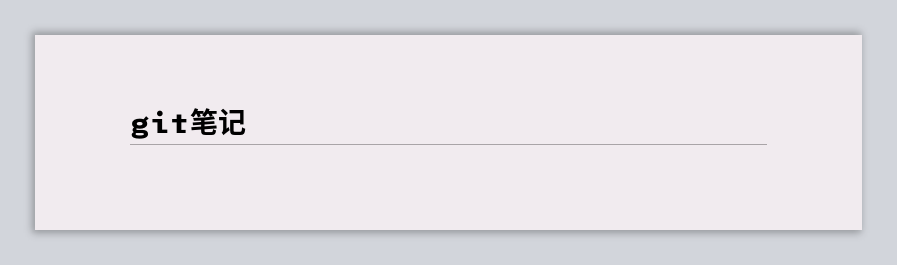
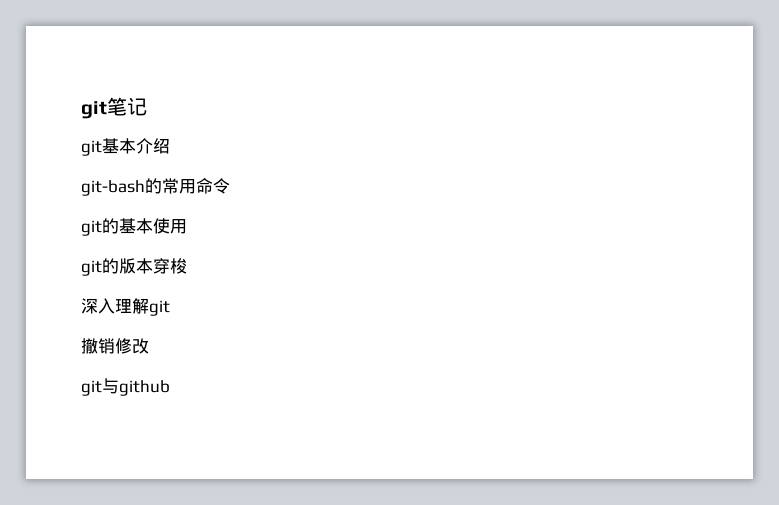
+ git基本介绍
+ git-bash的常用命令
+ git的基本使用
+ git的版本穿梭
+ 深入理解git
+ 撤销修改
+ git与github

